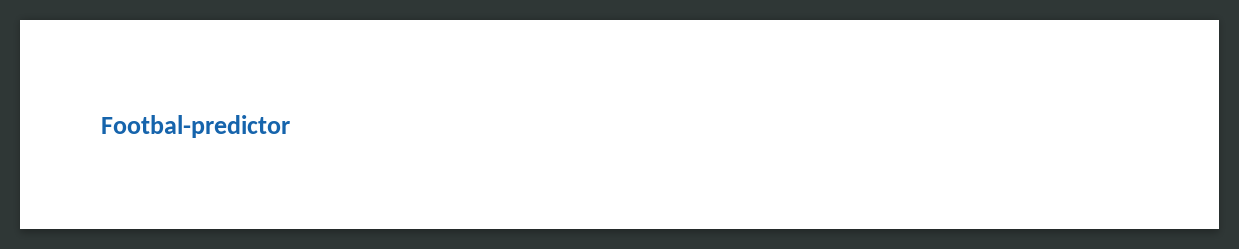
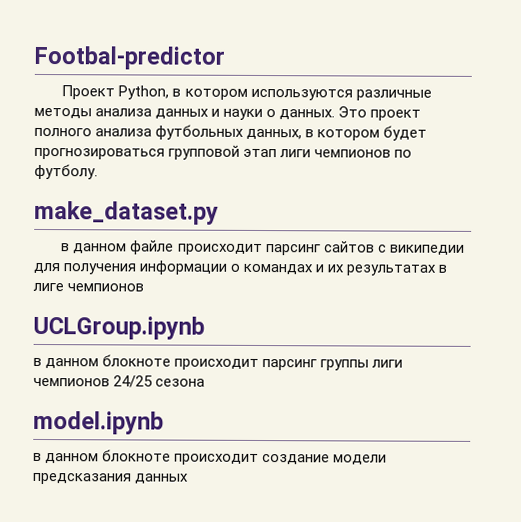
+ Проект Python, в котором используются различные методы анализа данных и науки о данных. Это проект полного анализа футбольных данных, в котором будет прогнозироваться групповой этап лиги чемпионов по футболу.
+ make_dataset.py
+ в данном файле происходит парсинг сайтов с википедии для получения информации о командах и их результатах в лиге чемпионов
+ UCLGroup.ipynb
+ в данном блокноте происходит парсинг группы лиги чемпионов 24/25 сезона
+ model.ipynb
+ в данном блокноте происходит создание модели предсказания данных

